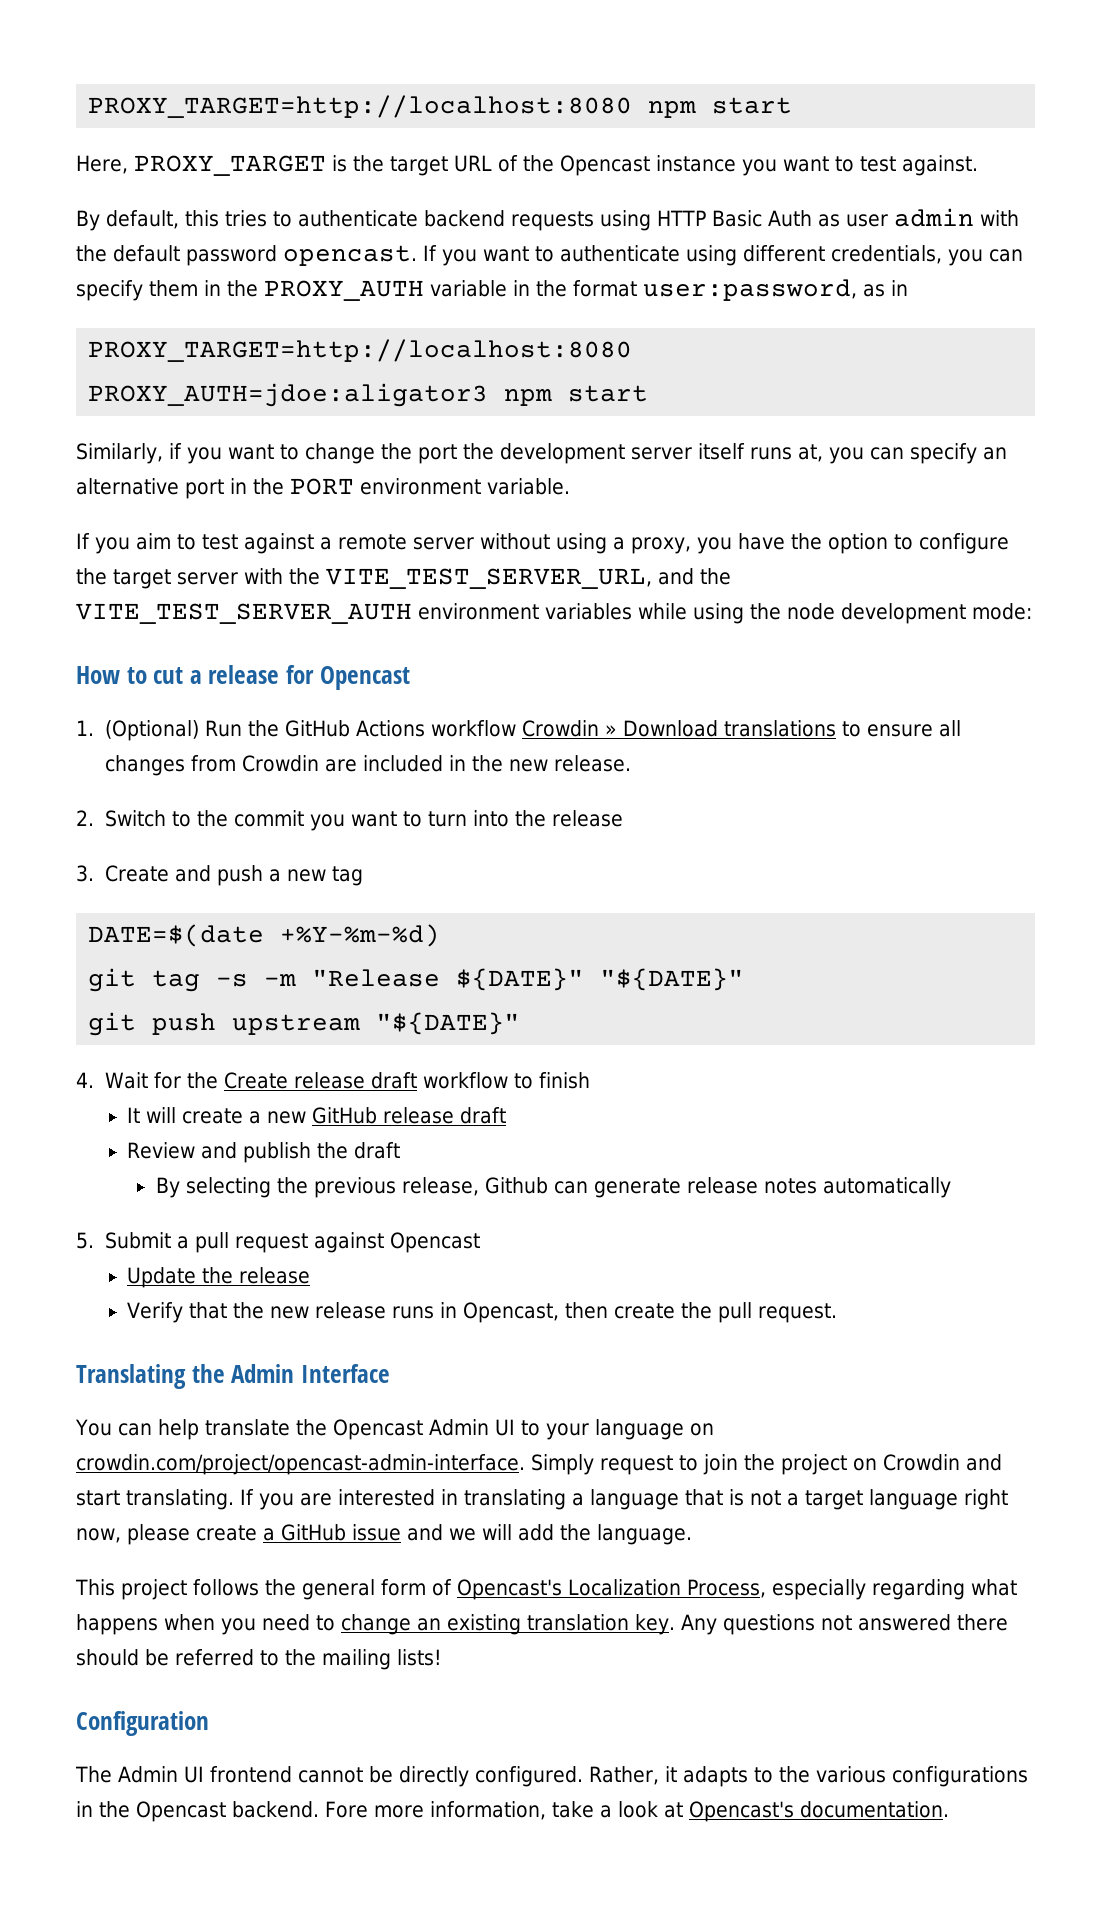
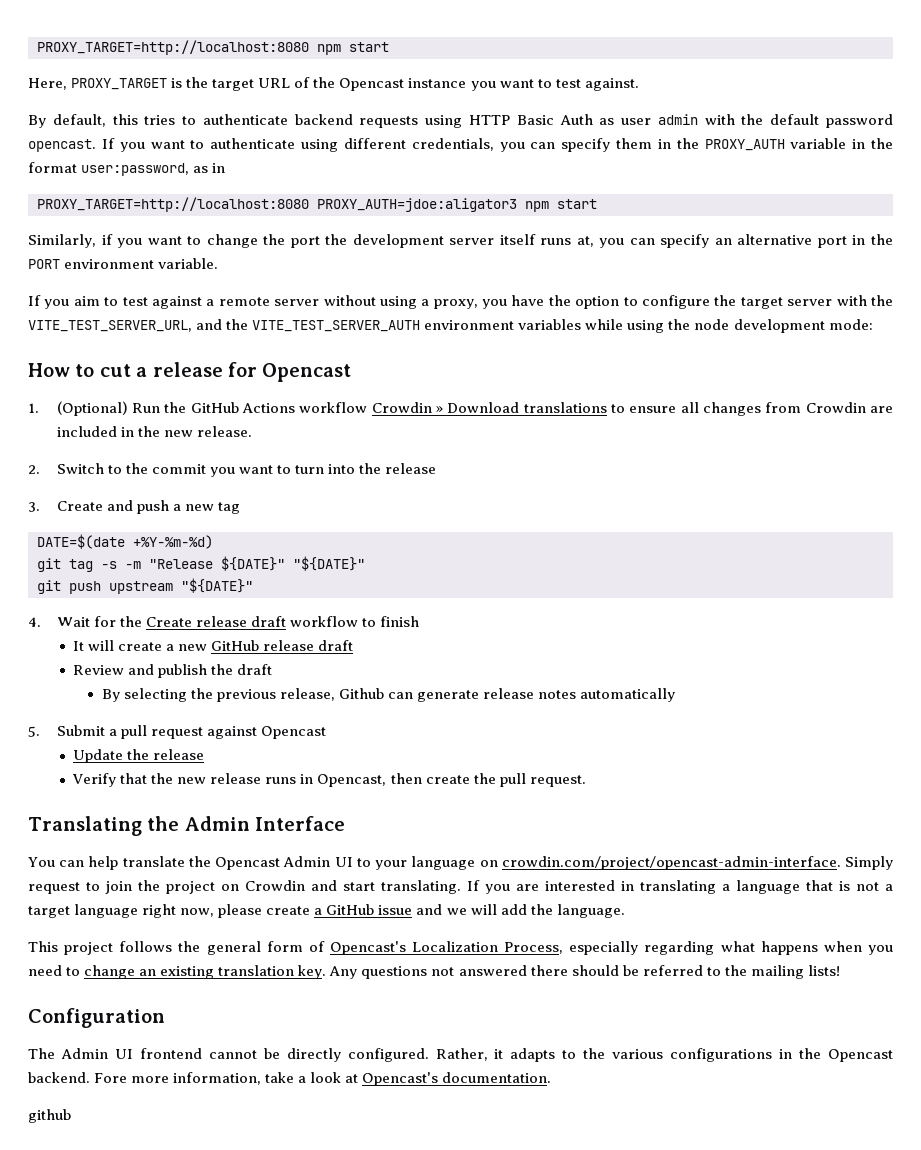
+ github

